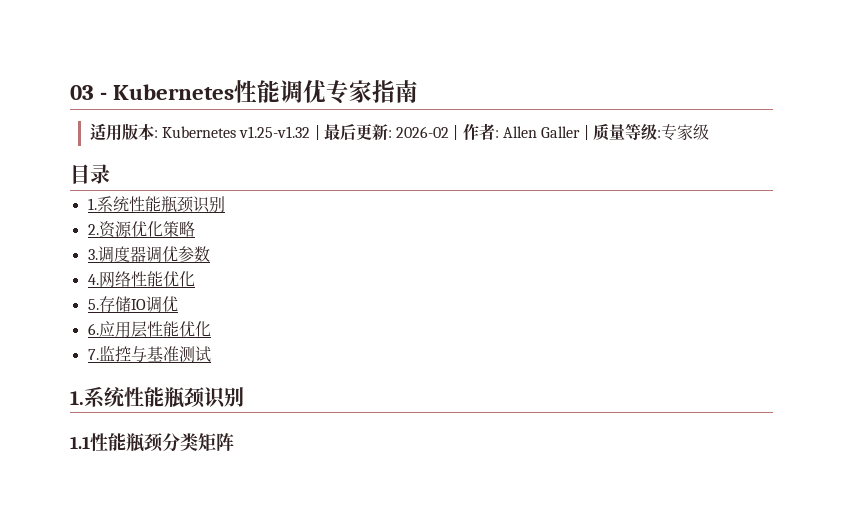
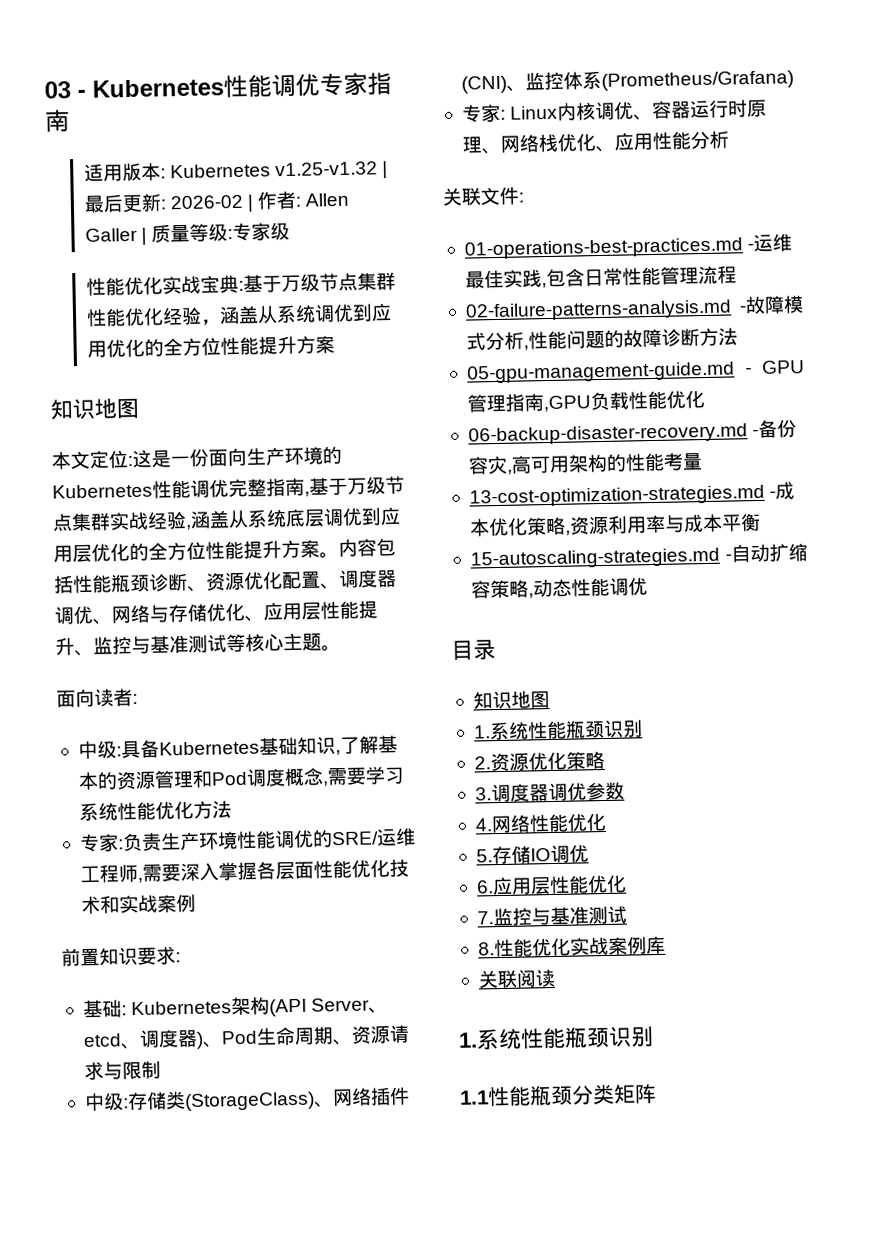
+ 性能优化实战宝典:基于万级节点集群性能优化经验，涵盖从系统调优到应用优化的全方位性能提升方案
+ 知识地图
+ 本文定位:这是一份面向生产环境的Kubernetes性能调优完整指南,基于万级节点集群实战经验,涵盖从系统底层调优到应用层优化的全方位性能提升方案。内容包括性能瓶颈诊断、资源优化配置、调度器调优、网络与存储优化、应用层性能提升、监控与基准测试等核心主题。
+ 面向读者:
+ 中级:具备Kubernetes基础知识,了解基本的资源管理和Pod调度概念,需要学习系统性能优化方法
+ 专家:负责生产环境性能调优的SRE/运维工程师,需要深入掌握各层面性能优化技术和实战案例
+ 前置知识要求:
+ 基础: Kubernetes架构(API Server、etcd、调度器)、Pod生命周期、资源请求与限制
+ 中级:存储类(StorageClass)、网络插件(CNI)、监控体系(Prometheus/Grafana)
+ 专家: Linux内核调优、容器运行时原理、网络栈优化、应用性能分析
+ 关联文件:
+ 01-operations-best-practices.md -运维最佳实践,包含日常性能管理流程
+ 02-failure-patterns-analysis.md -故障模式分析,性能问题的故障诊断方法
+ 05-gpu-management-guide.md - GPU管理指南,GPU负载性能优化
+ 06-backup-disaster-recovery.md -备份容灾,高可用架构的性能考量
+ 13-cost-optimization-strategies.md -成本优化策略,资源利用率与成本平衡
+ 15-autoscaling-strategies.md -自动扩缩容策略,动态性能调优
  目录
+ 知识地图
+ 8.性能优化实战案例库
+ 关联阅读

